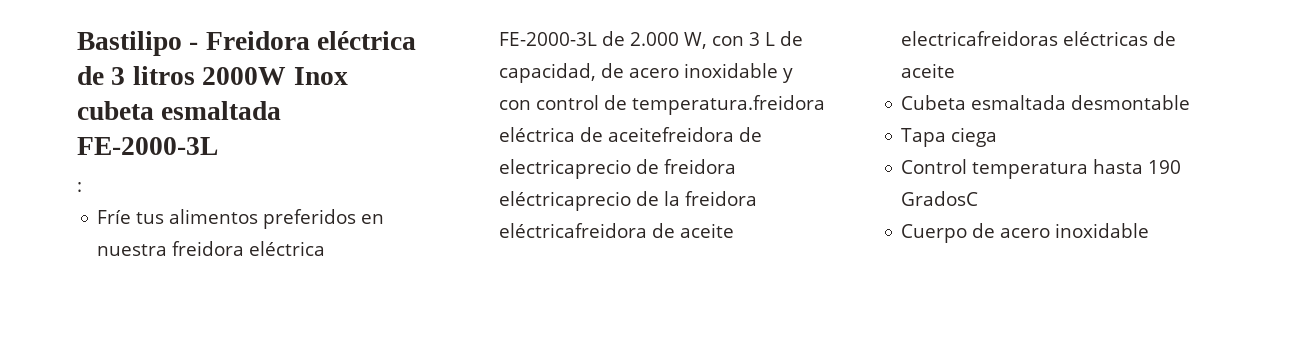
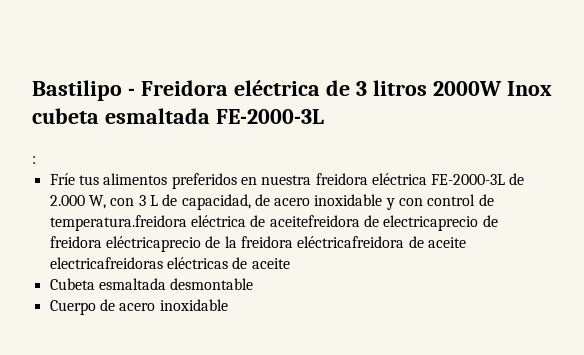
- Tapa ciega
- Control temperatura hasta 190 GradosC

